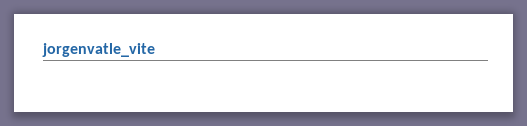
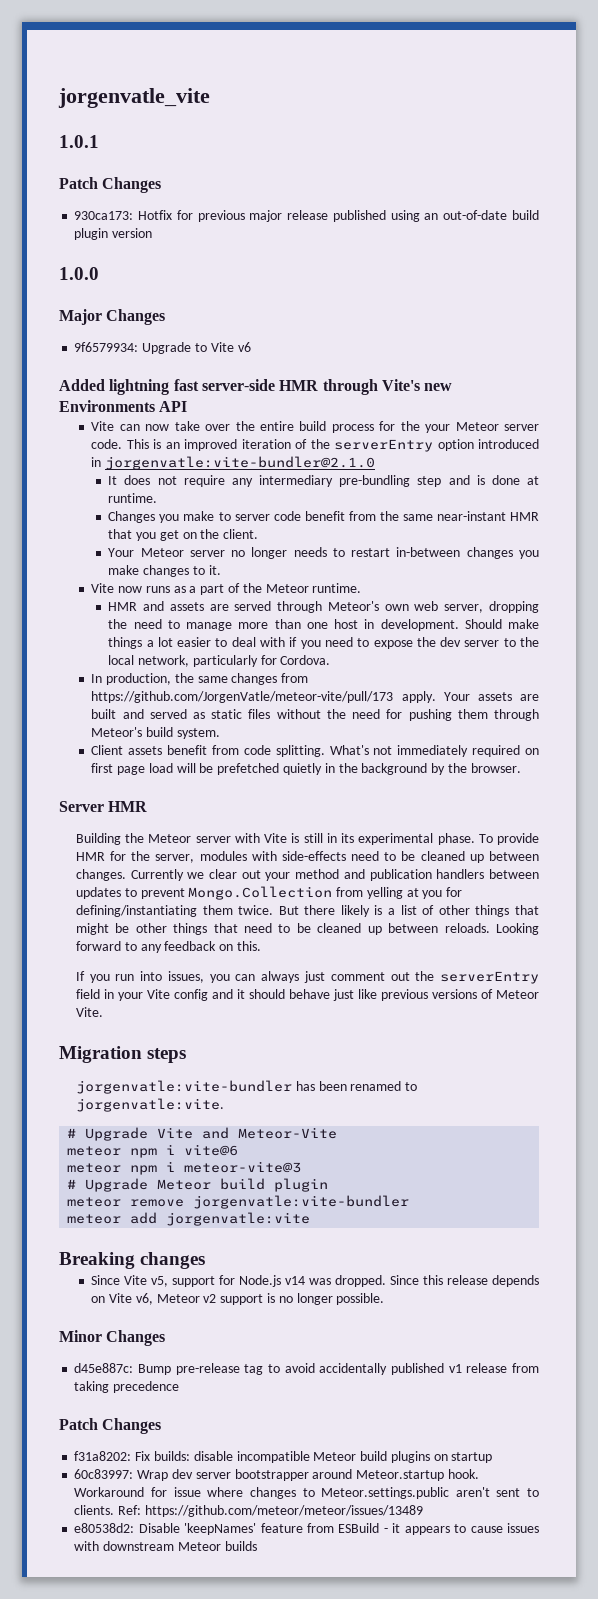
+ 1.0.1
+ Patch Changes
+ 930ca173: Hotfix for previous major release published using an out-of-date build plugin version
+ 1.0.0
+ Major Changes
+ 9f6579934: Upgrade to Vite v6
+ Added lightning fast server-side HMR through Vite's new Environments API
+ Vite can now take over the entire build process for the your Meteor server code. This is an improved iteration of the serverEntry option introduced in jorgenvatle:vite-bundler@2.1.0
+ It does not require any intermediary pre-bundling step and is done at runtime.
+ Changes you make to server code benefit from the same near-instant HMR that you get on the client.
+ Your Meteor server no longer needs to restart in-between changes you make changes to it.
+ Vite now runs as a part of the Meteor runtime.
+ HMR and assets are served through Meteor's own web server, dropping the need to manage more than one host in development. Should make things a lot easier to deal with if you need to expose the dev server to the local network, particularly for Cordova.
+ In production, the same changes from https://github.com/JorgenVatle/meteor-vite/pull/173 apply. Your assets are built and served as static files without the need for pushing them through Meteor's build system.
+ Client assets benefit from code splitting. What's not immediately required on first page load will be prefetched quietly in the background by the browser.
+ Server HMR
+ Building the Meteor server with Vite is still in its experimental phase. To provide HMR for the server, modules with side-effects need to be cleaned up between changes. Currently we clear out your method and publication handlers between updates to prevent Mongo.Collection from yelling at you for defining/instantiating them twice. But there likely is a list of other things that might be other things that need to be cleaned up between reloads. Looking forward to any feedback on this.
+ If you run into issues, you can always just comment out the serverEntry field in your Vite config and it should behave just like previous versions of Meteor Vite.
+ Migration steps
+ jorgenvatle:vite-bundler has been renamed to jorgenvatle:vite.
+ # Upgrade Vite and Meteor-Vite
+ meteor npm i vite@6
+ meteor npm i meteor-vite@3
+ # Upgrade Meteor build plugin
+ meteor remove jorgenvatle:vite-bundler
+ meteor add jorgenvatle:vite
+ Breaking changes
+ Since Vite v5, support for Node.js v14 was dropped. Since this release depends on Vite v6, Meteor v2 support is no longer possible.
+ Minor Changes
+ d45e887c: Bump pre-release tag to avoid accidentally published v1 release from taking precedence
+ Patch Changes
+ f31a8202: Fix builds: disable incompatible Meteor build plugins on startup
+ 60c83997: Wrap dev server bootstrapper around Meteor.startup hook. Workaround for issue where changes to Meteor.settings.public aren't sent to clients. Ref: https://github.com/meteor/meteor/issues/13489
+ e80538d2: Disable 'keepNames' feature from ESBuild - it appears to cause issues with downstream Meteor builds

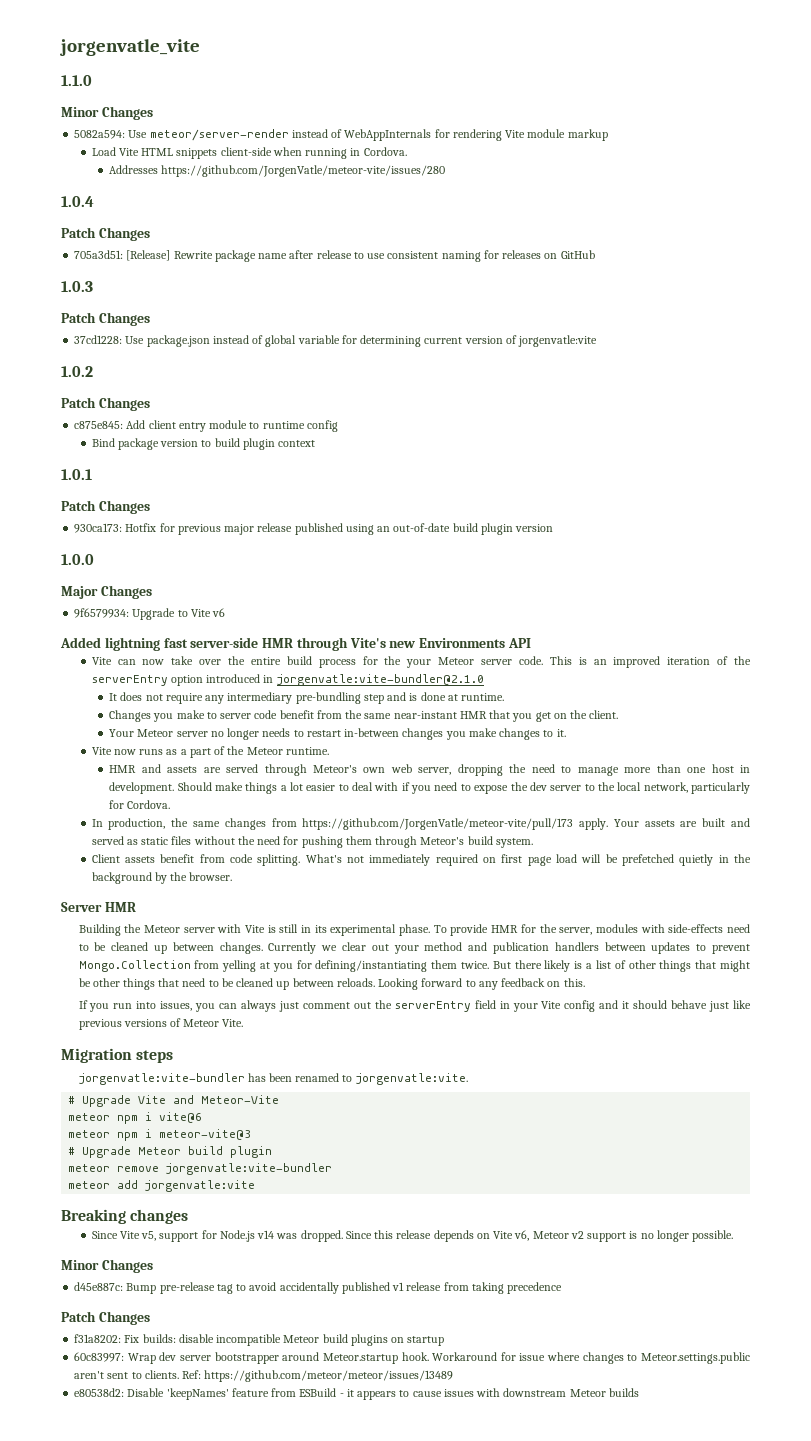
+ 1.1.0
+ Minor Changes
+ 5082a594: Use meteor/server-render instead of WebAppInternals for rendering Vite module markup
+ Load Vite HTML snippets client-side when running in Cordova.
+ Addresses https://github.com/JorgenVatle/meteor-vite/issues/280
+ 1.0.4
+ Patch Changes
+ 705a3d51: [Release] Rewrite package name after release to use consistent naming for releases on GitHub
+ 1.0.3
+ Patch Changes
+ 37cd1228: Use package.json instead of global variable for determining current version of jorgenvatle:vite
+ 1.0.2
+ Patch Changes
+ c875e845: Add client entry module to runtime config
+ Bind package version to build plugin context

